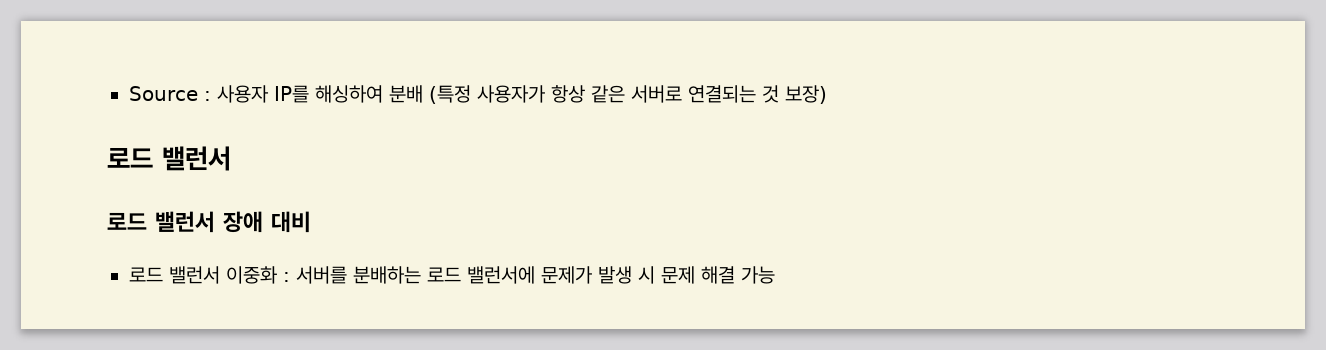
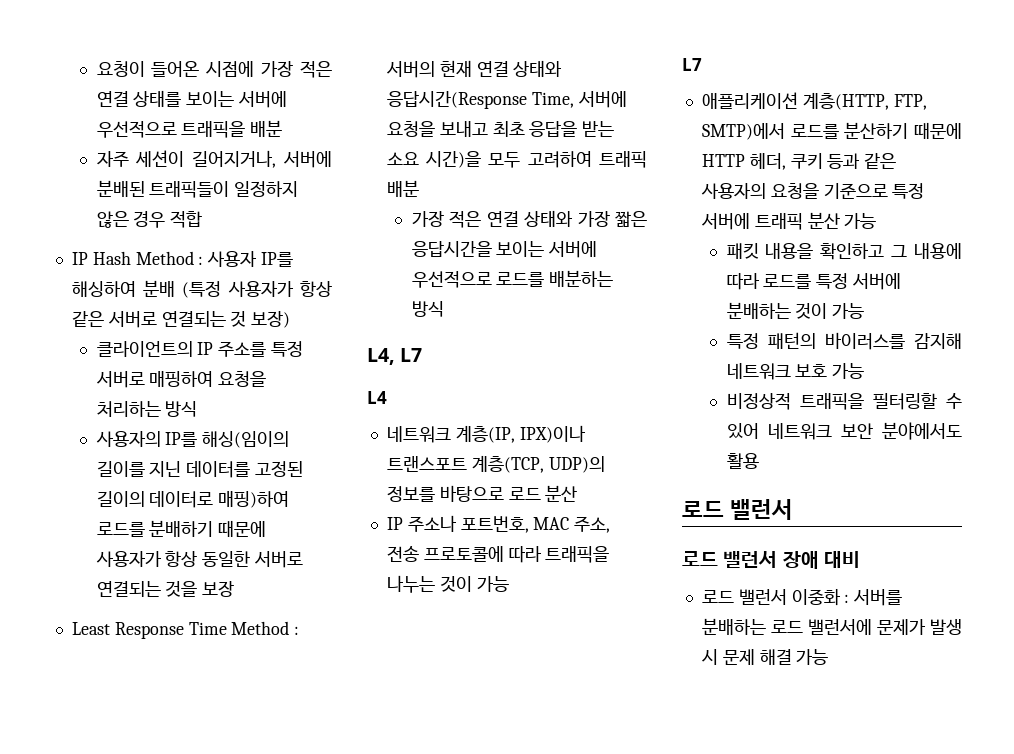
- Source : 사용자 IP를 해싱하여 분배 (특정 사용자가 항상 같은 서버로 연결되는 것 보장)
+ 요청이 들어온 시점에 가장 적은 연결 상태를 보이는 서버에 우선적으로 트래픽을 배분
+ 자주 세션이 길어지거나, 서버에 분배된 트래픽들이 일정하지 않은 경우 적합
+ IP Hash Method : 사용자 IP를 해싱하여 분배 (특정 사용자가 항상 같은 서버로 연결되는 것 보장)
+ 클라이언트의 IP 주소를 특정 서버로 매핑하여 요청을 처리하는 방식
+ 사용자의 IP를 해싱(임이의 길이를 지닌 데이터를 고정된 길이의 데이터로 매핑)하여 로드를 분배하기 때문에 사용자가 항상 동일한 서버로 연결되는 것을 보장
+ Least Response Time Method : 서버의 현재 연결 상태와 응답시간(Response Time, 서버에 요청을 보내고 최초 응답을 받는 소요 시간)을 모두 고려하여 트래픽 배분
+ 가장 적은 연결 상태와 가장 짧은 응답시간을 보이는 서버에 우선적으로 로드를 배분하는 방식
+ L4, L7
+ L4
+ 네트워크 계층(IP, IPX)이나 트랜스포트 계층(TCP, UDP)의 정보를 바탕으로 로드 분산
+ IP 주소나 포트번호, MAC 주소, 전송 프로토콜에 따라 트래픽을 나누는 것이 가능
+ L7
+ 애플리케이션 계층(HTTP, FTP, SMTP)에서 로드를 분산하기 때문에 HTTP 헤더, 쿠키 등과 같은 사용자의 요청을 기준으로 특정 서버에 트래픽 분산 가능
+ 패킷 내용을 확인하고 그 내용에 따라 로드를 특정 서버에 분배하는 것이 가능
+ 특정 패턴의 바이러스를 감지해 네트워크 보호 가능
+ 비정상적 트래픽을 필터링할 수 있어 네트워크 보안 분야에서도 활용

